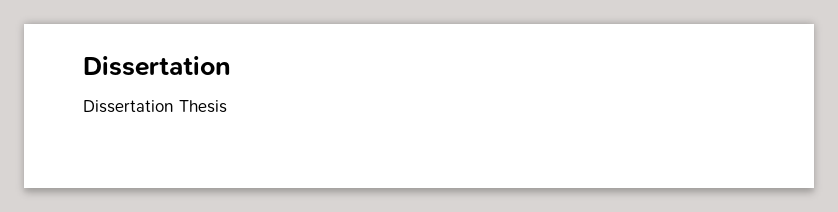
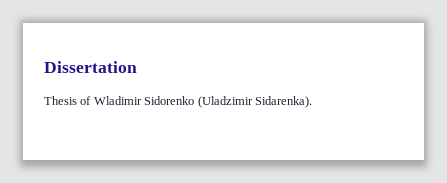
- Dissertation Thesis
+ Thesis of Wladimir Sidorenko (Uladzimir Sidarenka).

